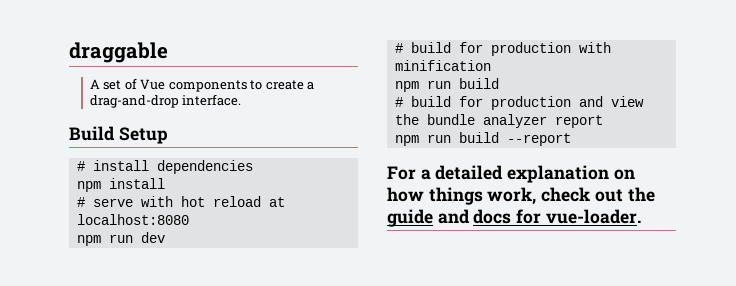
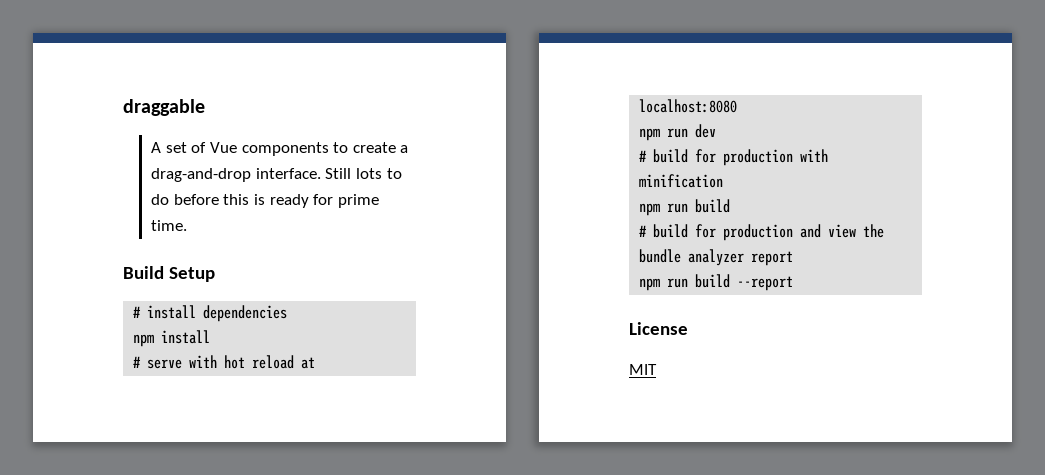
+ Still lots to do before this is ready for prime time.
- For a detailed explanation on how things work, check out the guide and docs for vue-loader.
+ License
+ MIT

